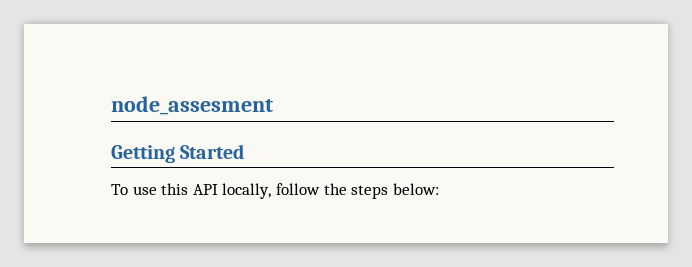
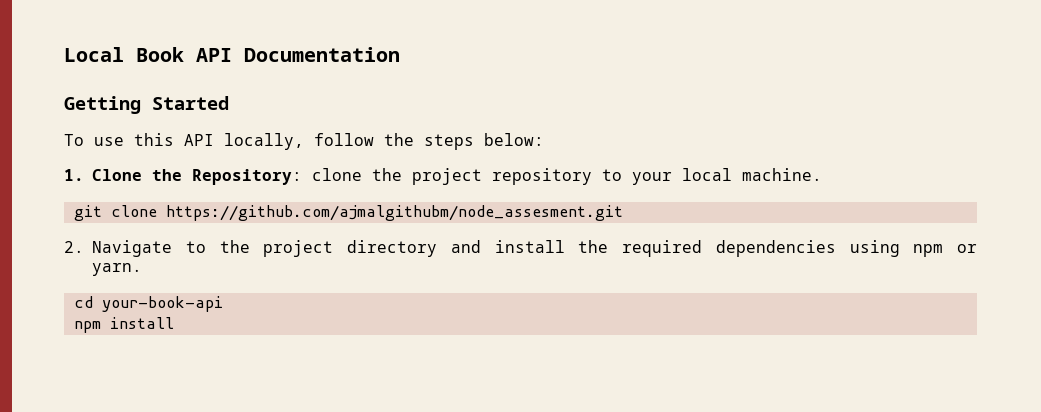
- node_assesment
+ Local Book API Documentation
+ 1. Clone the Repository: clone the project repository to your local machine.
+ git clone https://github.com/ajmalgithubm/node_assesment.git
+ 2. Navigate to the project directory and install the required dependencies using npm or yarn.
+ cd your-book-api
+ npm install

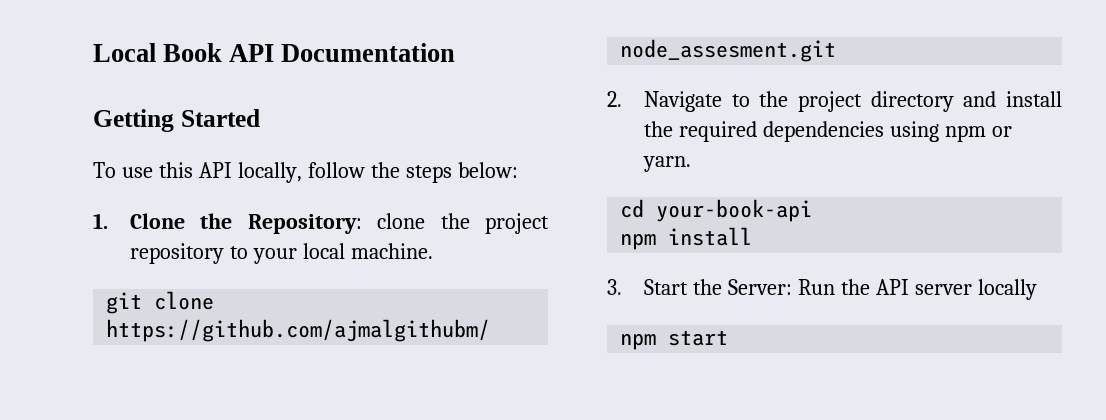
+ 3. Start the Server: Run the API server locally
+ npm start

